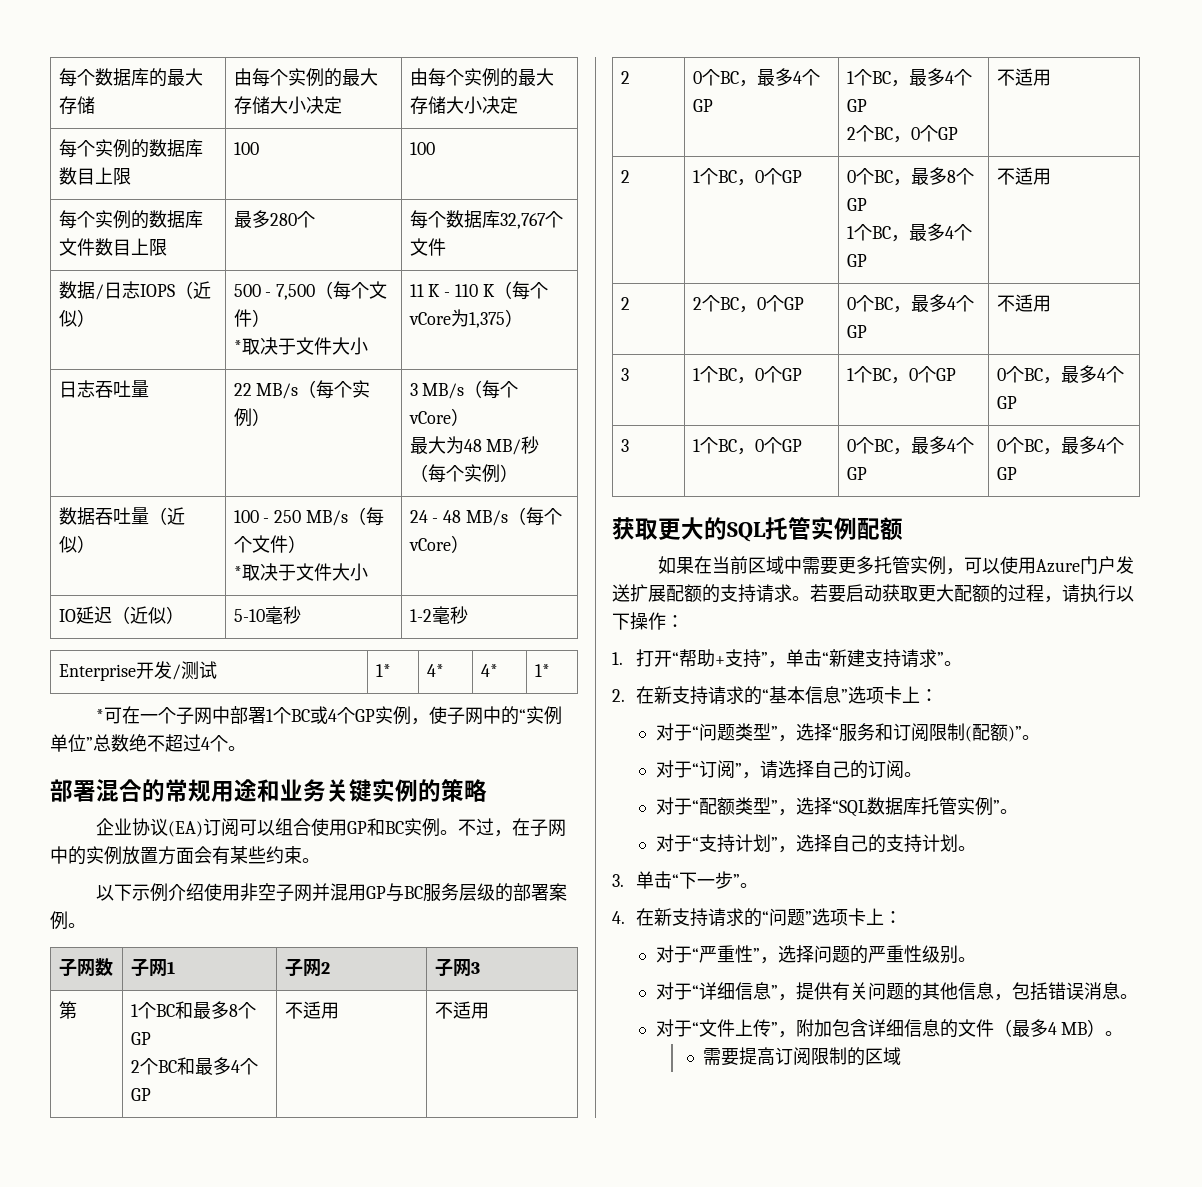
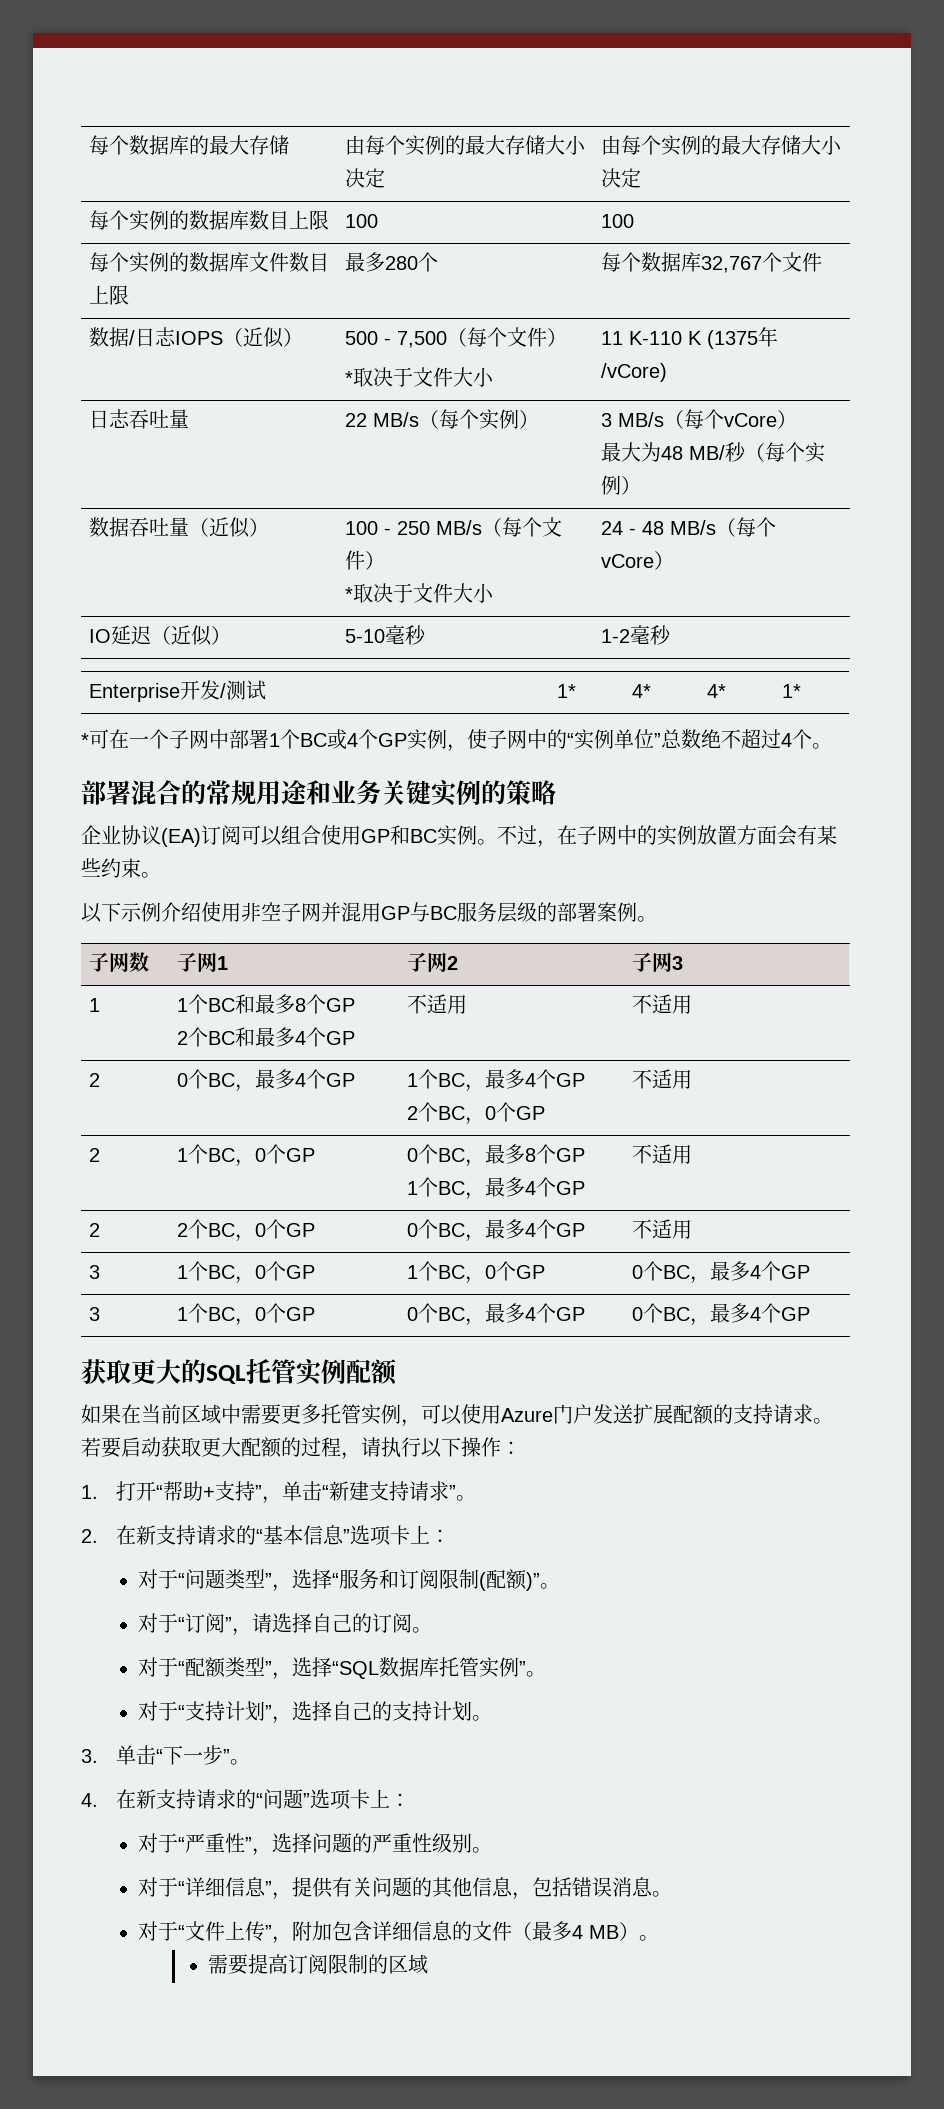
  数据/日志IOPS（近似） | 500 - 7,500（每个文件）
- *取决于文件大小 | 11 K - 110 K（每个vCore为1,375）
+ *取决于文件大小 | 11 K-110 K (1375年/vCore)
- 第 | 1个BC和最多8个GP
+ 1 | 1个BC和最多8个GP

